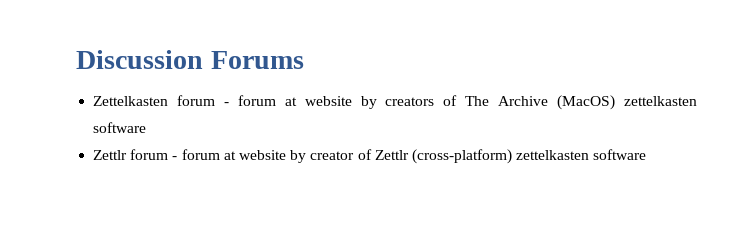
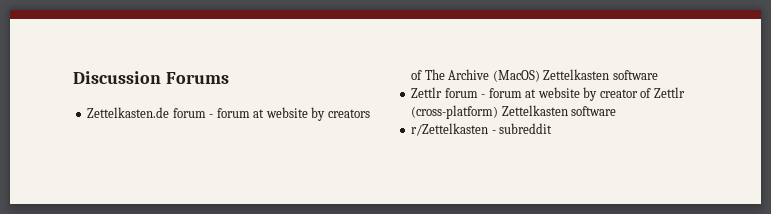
- Zettelkasten forum - forum at website by creators of The Archive (MacOS) zettelkasten software
+ Zettelkasten.de forum - forum at website by creators of The Archive (MacOS) Zettelkasten software
- Zettlr forum - forum at website by creator of Zettlr (cross-platform) zettelkasten software
+ Zettlr forum - forum at website by creator of Zettlr (cross-platform) Zettelkasten software
+ r/Zettelkasten - subreddit

